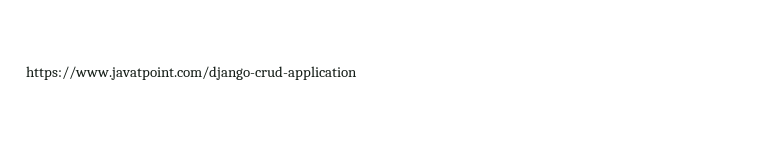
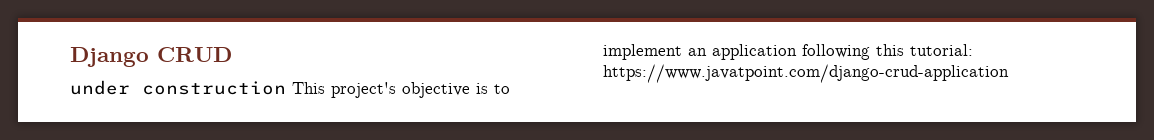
- https://www.javatpoint.com/django-crud-application
+ Django CRUD
+ under construction This project's objective is to implement an application following this tutorial: https://www.javatpoint.com/django-crud-application

